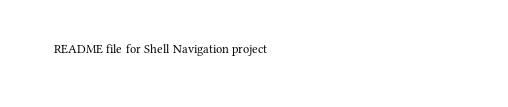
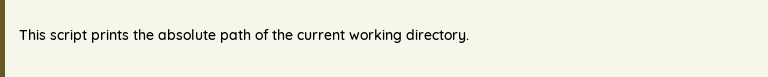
- README file for Shell Navigation project
+ This script prints the absolute path of the current working directory.

